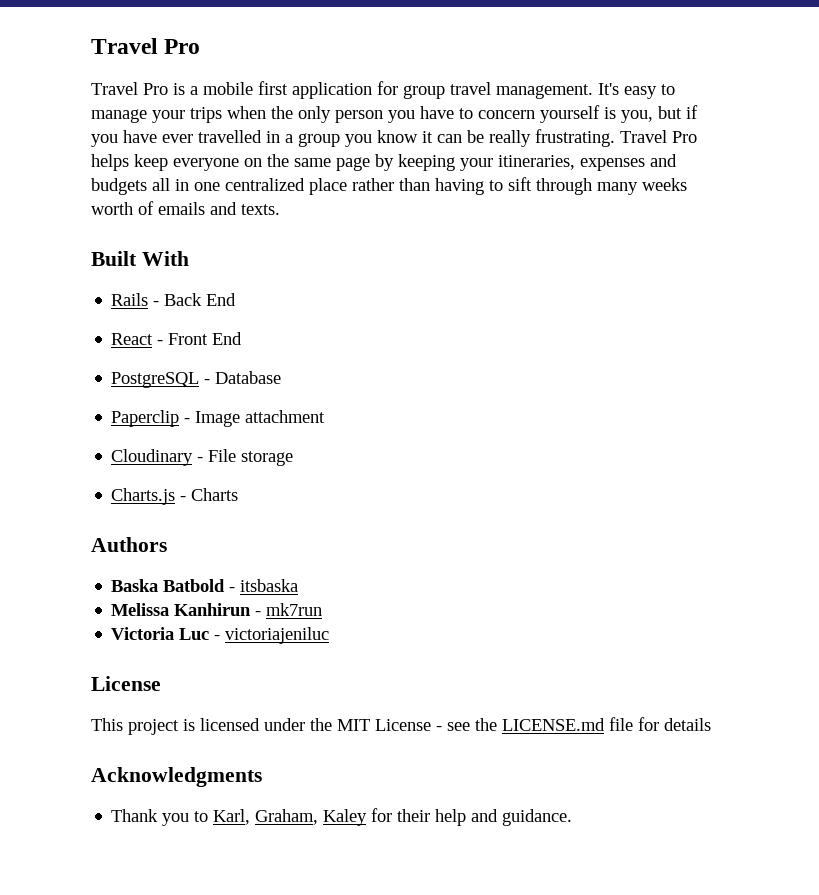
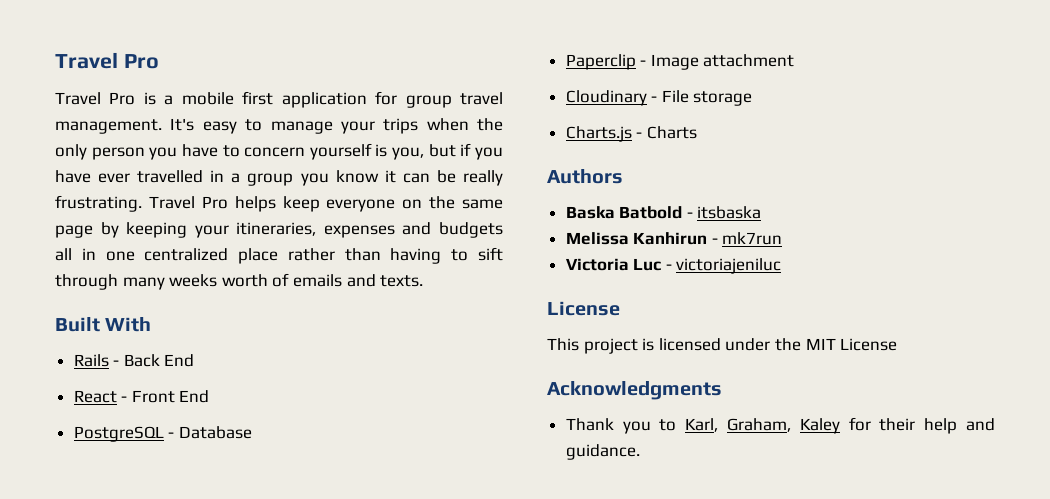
- This project is licensed under the MIT License - see the LICENSE.md file for details
+ This project is licensed under the MIT License

